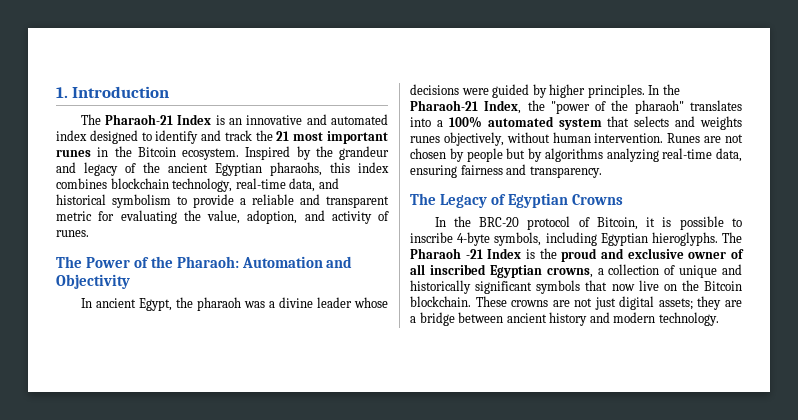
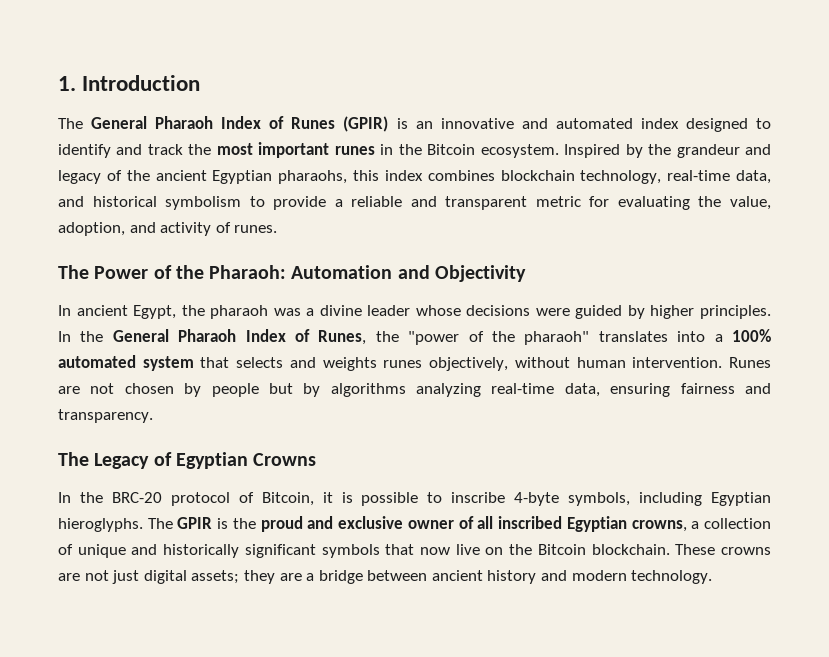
- The Pharaoh-21 Index is an innovative and automated index designed to identify and track the 21 most important runes in the Bitcoin ecosystem.
+ The General Pharaoh Index of Runes (GPIR) is an innovative and automated index designed to identify and track the most important runes in the Bitcoin ecosystem.
- In the Pharaoh-21 Index, the "power of the pharaoh" translates into a 100% automated system that selects and weights runes objectively, without human intervention.
+ In the General Pharaoh Index of Runes, the "power of the pharaoh" translates into a 100% automated system that selects and weights runes objectively, without human intervention.
- The Pharaoh -21 Index is the proud and exclusive owner of all inscribed Egyptian crowns, a collection of unique and historically significant symbols that now live on the Bitcoin blockchain.
+ The GPIR is the proud and exclusive owner of all inscribed Egyptian crowns, a collection of unique and historically significant symbols that now live on the Bitcoin blockchain.

